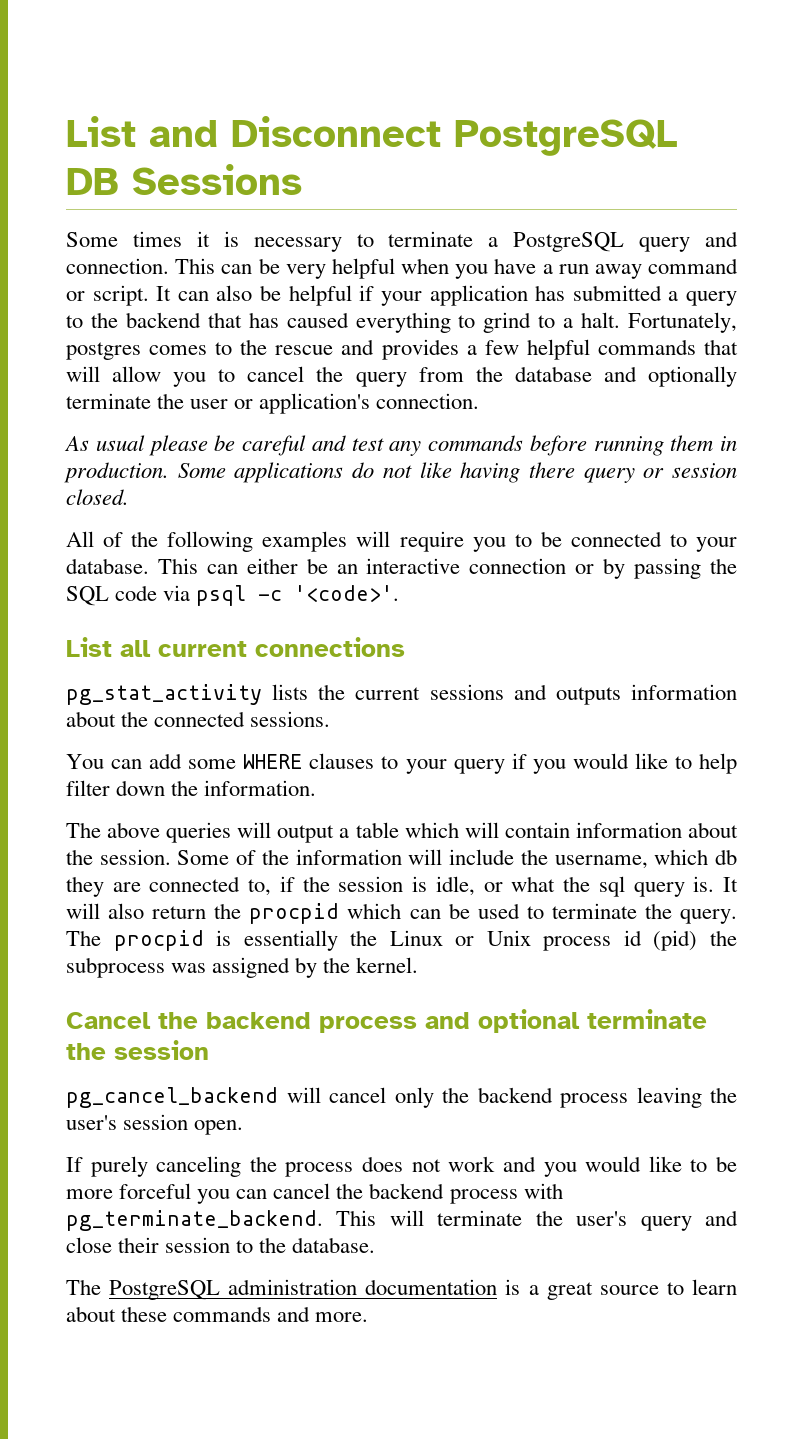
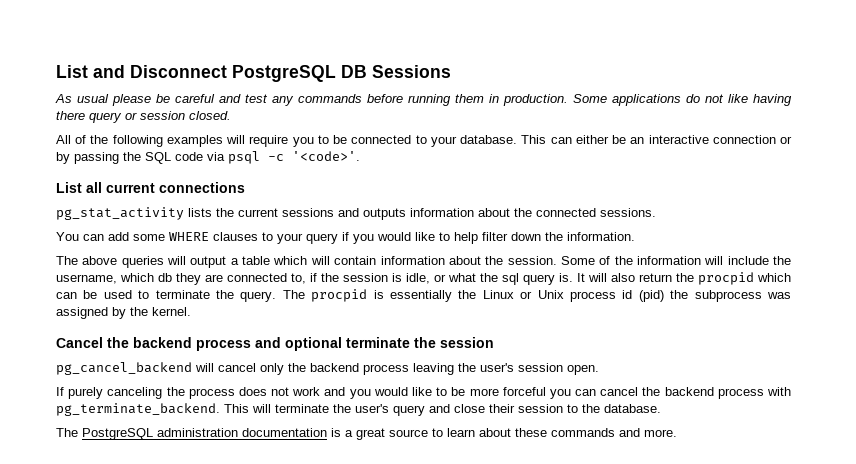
- Some times it is necessary to terminate a PostgreSQL query and connection. This can be very helpful when you have a run away command or script. It can also be helpful if your application has submitted a query to the backend that has caused everything to grind to a halt. Fortunately, postgres comes to the rescue and provides a few helpful commands that will allow you to cancel the query from the database and optionally terminate the user or application's connection.

